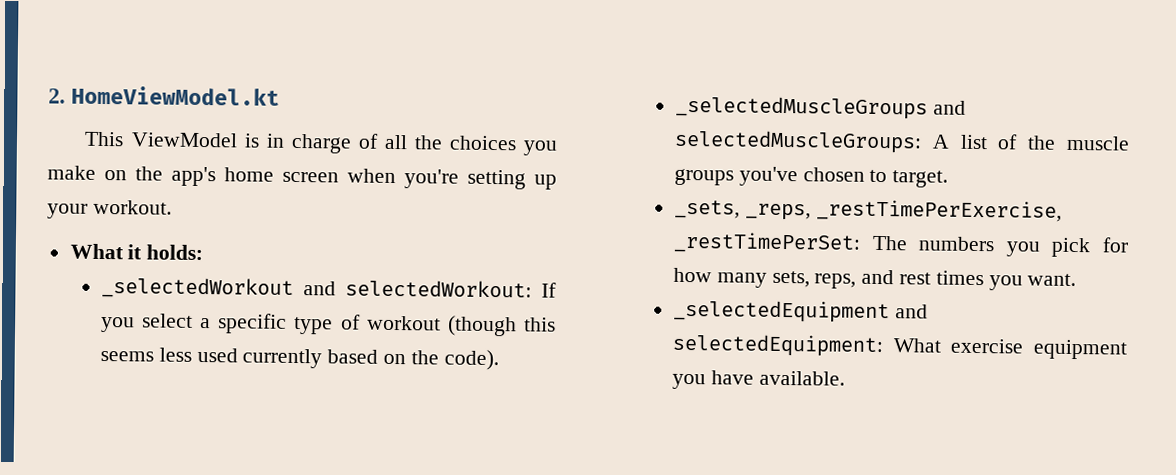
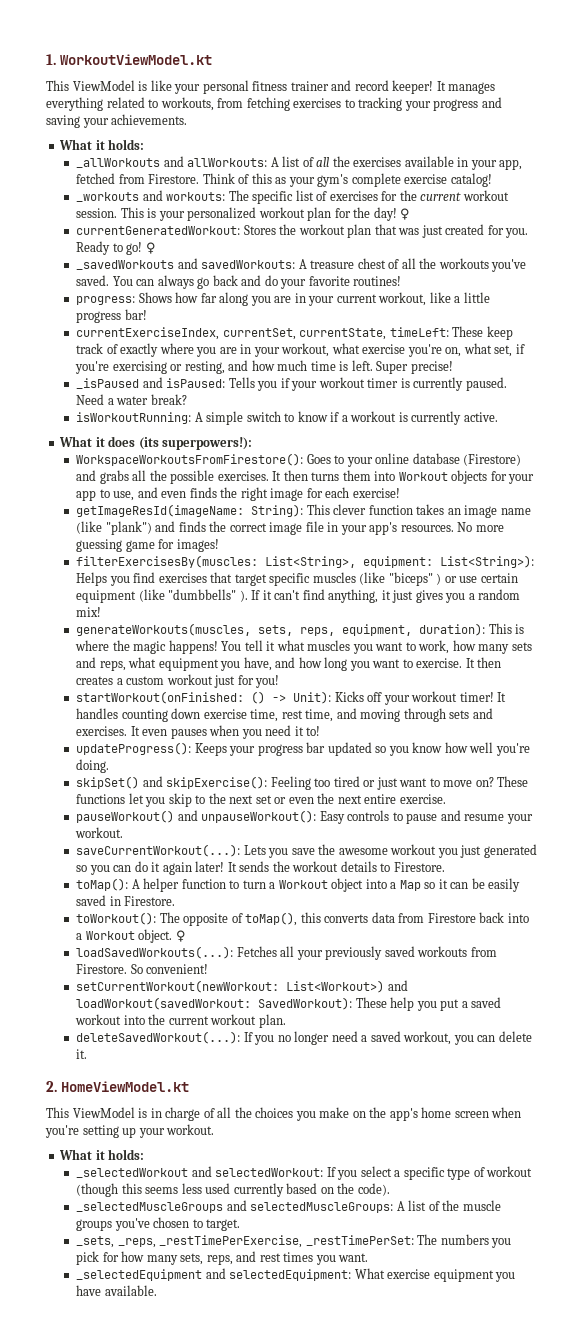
+ 1. WorkoutViewModel.kt
+ This ViewModel is like your personal fitness trainer and record keeper! It manages everything related to workouts, from fetching exercises to tracking your progress and saving your achievements.
+ What it holds:
+ _allWorkouts and allWorkouts: A list of all the exercises available in your app, fetched from Firestore. Think of this as your gym's complete exercise catalog!
+ _workouts and workouts: The specific list of exercises for the current workout session. This is your personalized workout plan for the day! ♀
+ currentGeneratedWorkout: Stores the workout plan that was just created for you. Ready to go! ♀
+ _savedWorkouts and savedWorkouts: A treasure chest of all the workouts you've saved. You can always go back and do your favorite routines!
+ progress: Shows how far along you are in your current workout, like a little progress bar!
+ currentExerciseIndex, currentSet, currentState, timeLeft: These keep track of exactly where you are in your workout, what exercise you're on, what set, if you're exercising or resting, and how much time is left. Super precise!
+ _isPaused and isPaused: Tells you if your workout timer is currently paused. Need a water break?
+ isWorkoutRunning: A simple switch to know if a workout is currently active.
+ What it does (its superpowers!):
+ WorkspaceWorkoutsFromFirestore(): Goes to your online database (Firestore) and grabs all the possible exercises. It then turns them into Workout objects for your app to use, and even finds the right image for each exercise!
+ getImageResId(imageName: String): This clever function takes an image name (like "plank") and finds the correct image file in your app's resources. No more guessing game for images!
+ filterExercisesBy(muscles: List<String>, equipment: List<String>): Helps you find exercises that target specific muscles (like "biceps" ) or use certain equipment (like "dumbbells" ). If it can't find anything, it just gives you a random mix!
+ generateWorkouts(muscles, sets, reps, equipment, duration): This is where the magic happens! You tell it what muscles you want to work, how many sets and reps, what equipment you have, and how long you want to exercise. It then creates a custom workout just for you!
+ startWorkout(onFinished: () -> Unit): Kicks off your workout timer! It handles counting down exercise time, rest time, and moving through sets and exercises. It even pauses when you need it to!
+ updateProgress(): Keeps your progress bar updated so you know how well you're doing.
+ skipSet() and skipExercise(): Feeling too tired or just want to move on? These functions let you skip to the next set or even the next entire exercise.
+ pauseWorkout() and unpauseWorkout(): Easy controls to pause and resume your workout.
+ saveCurrentWorkout(...): Lets you save the awesome workout you just generated so you can do it again later! It sends the workout details to Firestore.
+ toMap(): A helper function to turn a Workout object into a Map so it can be easily saved in Firestore.
+ toWorkout(): The opposite of toMap(), this converts data from Firestore back into a Workout object. ♀
+ loadSavedWorkouts(...): Fetches all your previously saved workouts from Firestore. So convenient!
+ setCurrentWorkout(newWorkout: List<Workout>) and loadWorkout(savedWorkout: SavedWorkout): These help you put a saved workout into the current workout plan.
+ deleteSavedWorkout(...): If you no longer need a saved workout, you can delete it.

